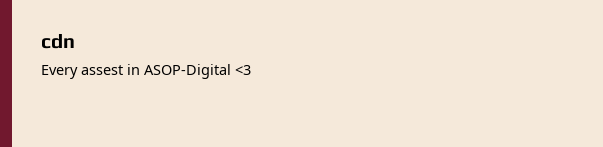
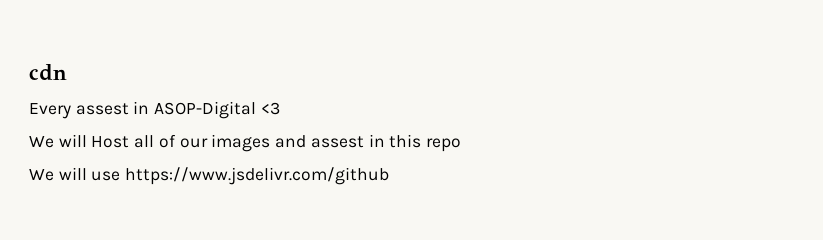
+ We will Host all of our images and assest in this repo
+ We will use https://www.jsdelivr.com/github

